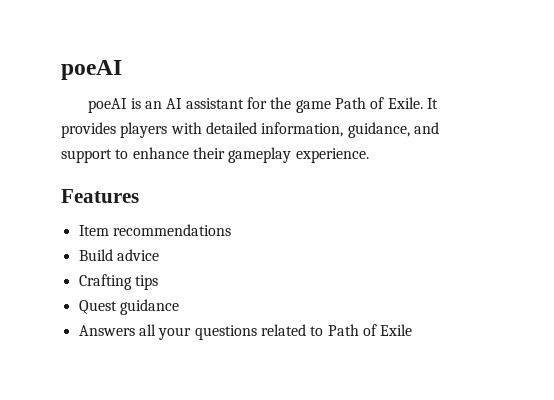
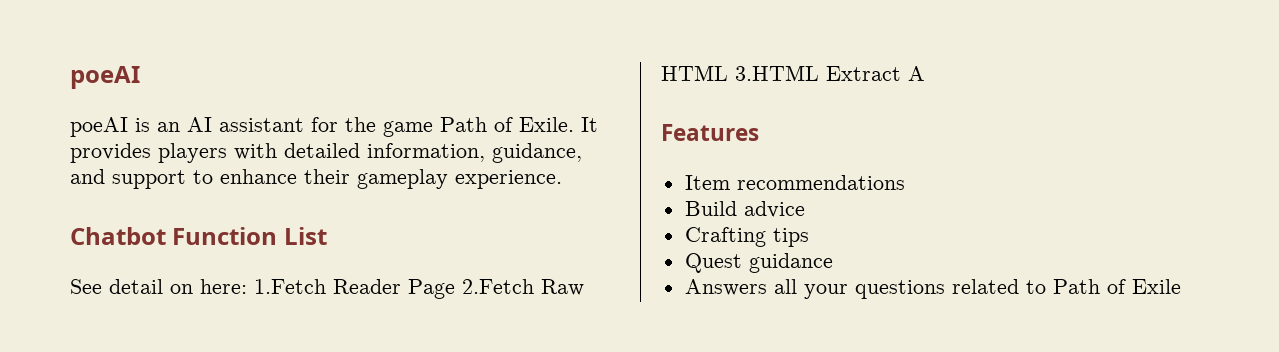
+ Chatbot Function List
+ See detail on here: 1.Fetch Reader Page 2.Fetch Raw HTML 3.HTML Extract A

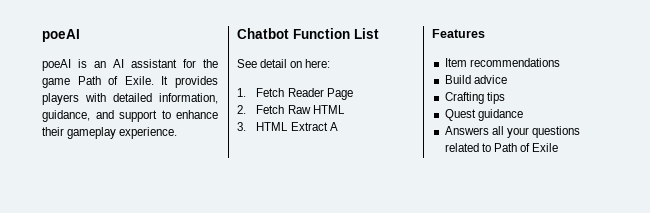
- See detail on here: 1.Fetch Reader Page 2.Fetch Raw HTML 3.HTML Extract A
+ See detail on here:
+ 1. Fetch Reader Page
+ 2. Fetch Raw HTML
+ 3. HTML Extract A

